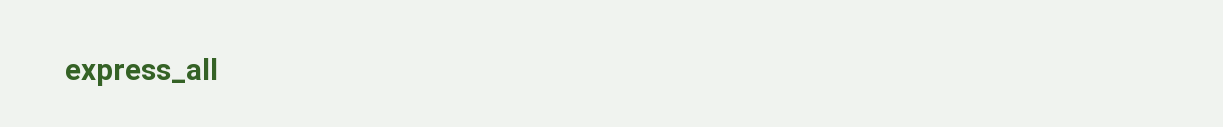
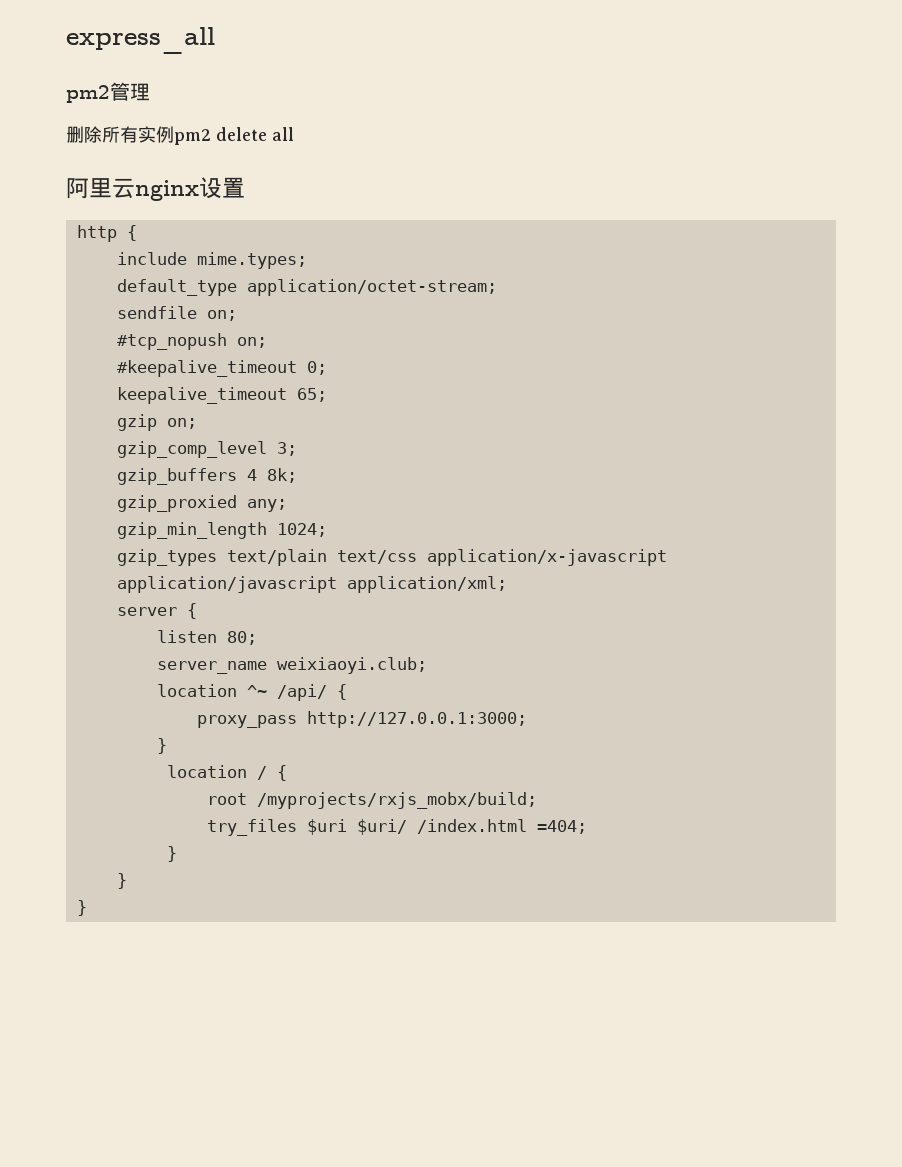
+ pm2管理
+ 删除所有实例pm2 delete all
+ 阿里云nginx设置
+ http {
+ include mime.types;
+ default_type application/octet-stream;
+ sendfile on;
+ #tcp_nopush on;
+ #keepalive_timeout 0;
+ keepalive_timeout 65;
+ gzip on;
+ gzip_comp_level 3;
+ gzip_buffers 4 8k;
+ gzip_proxied any;
+ gzip_min_length 1024;
+ gzip_types text/plain text/css application/x-javascript application/javascript application/xml;
+ server {
+ listen 80;
+ server_name weixiaoyi.club;
+ location ^~ /api/ {
+ proxy_pass http://127.0.0.1:3000;
+ }
+ location / {
+ root /myprojects/rxjs_mobx/build;
+ try_files $uri $uri/ /index.html =404;
+ }
+ }
+ }

